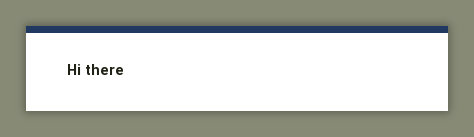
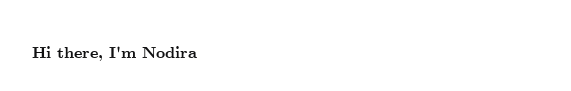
- Hi there
+ Hi there, I'm Nodira

